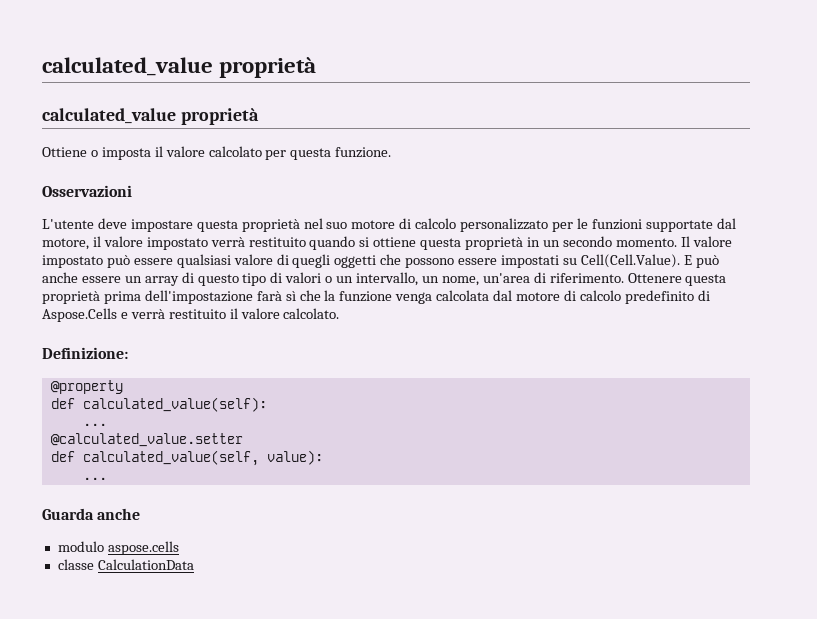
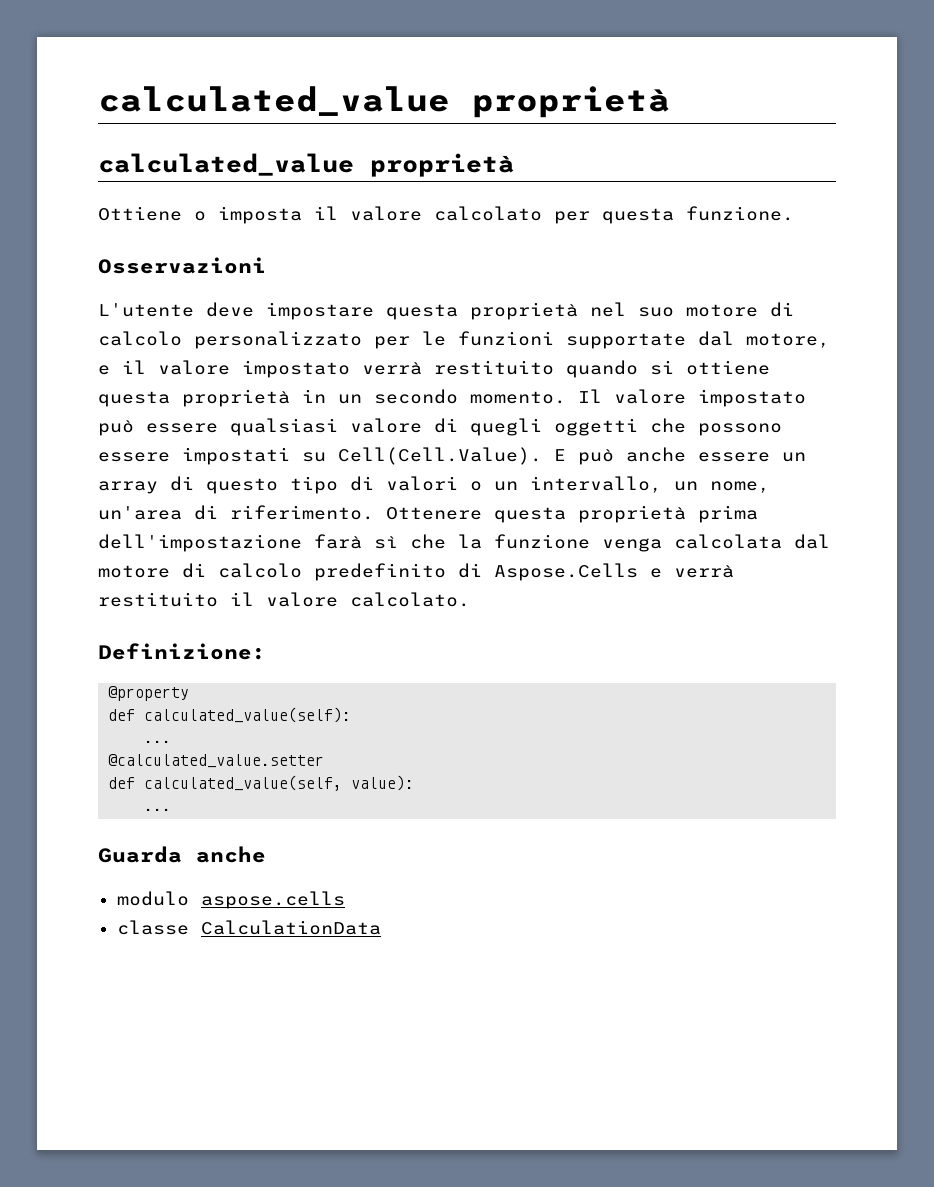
- L'utente deve impostare questa proprietà nel suo motore di calcolo personalizzato per le funzioni supportate dal motore, il valore impostato verrà restituito quando si ottiene questa proprietà in un secondo momento.
+ L'utente deve impostare questa proprietà nel suo motore di calcolo personalizzato per le funzioni supportate dal motore, e il valore impostato verrà restituito quando si ottiene questa proprietà in un secondo momento.

